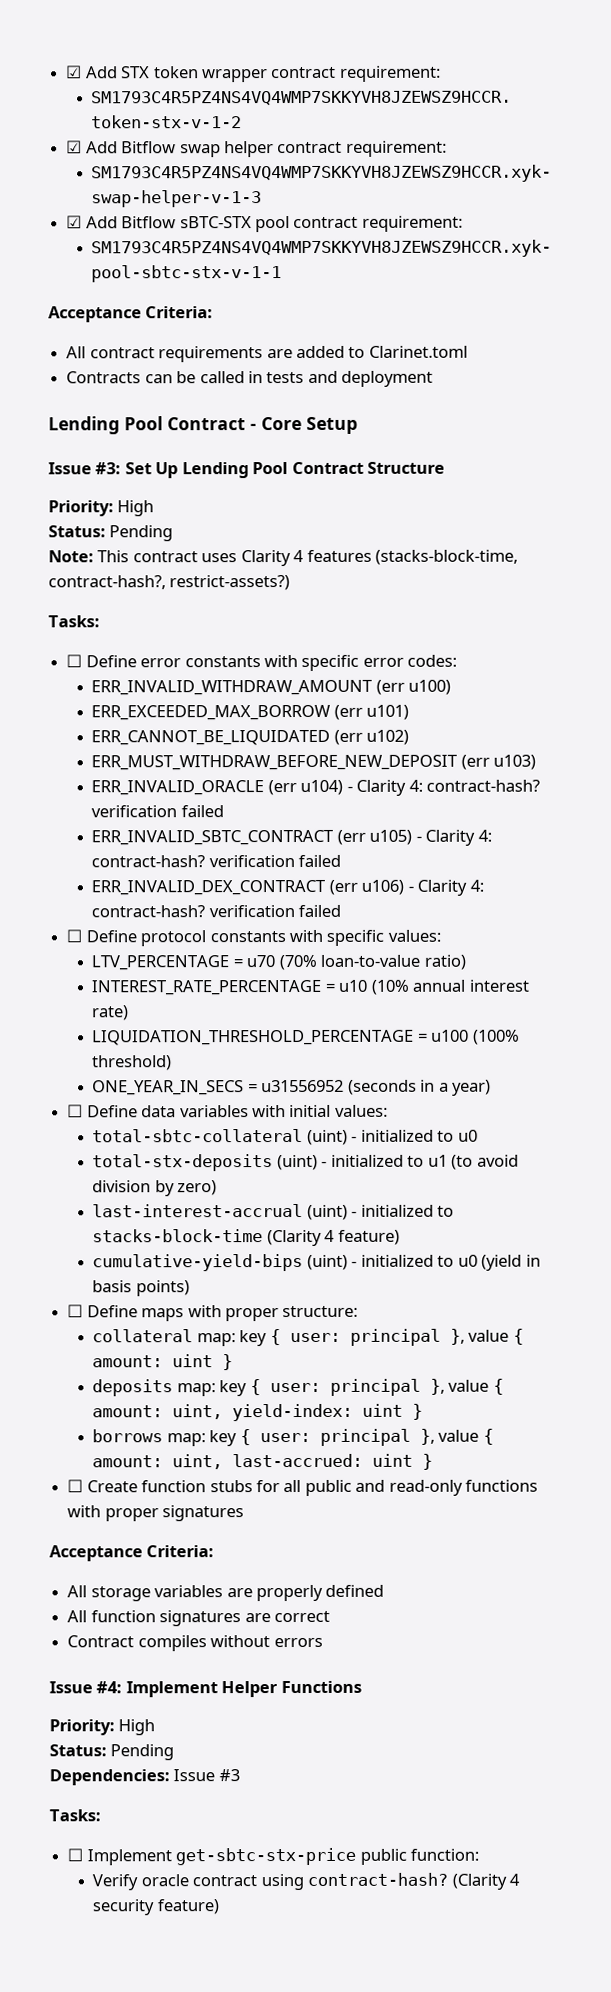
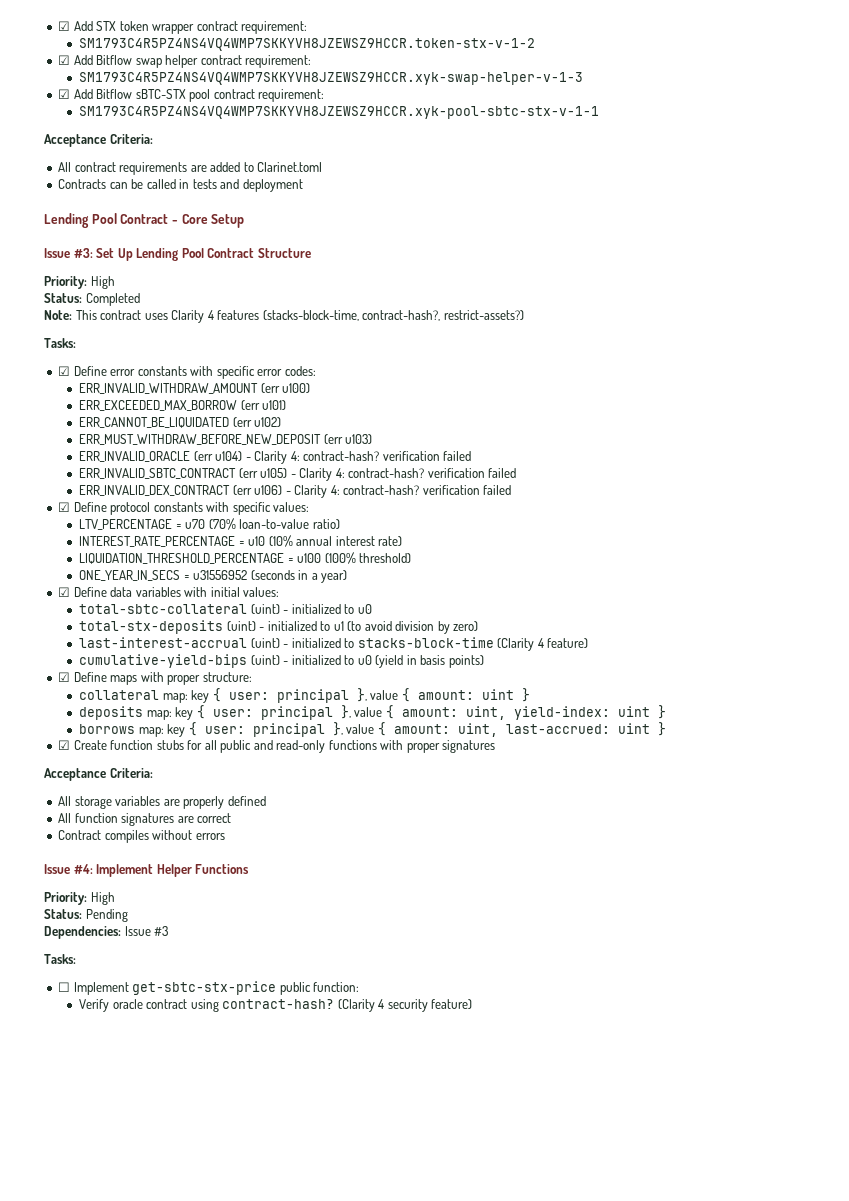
  Issue #3: Set Up Lending Pool Contract Structure
  Priority: High
- Status: Pending
+ Status: Completed
- ☐ Define error constants with specific error codes:
+ ☑ Define error constants with specific error codes:
- ☐ Define protocol constants with specific values:
+ ☑ Define protocol constants with specific values:
- ☐ Define data variables with initial values:
+ ☑ Define data variables with initial values:
- ☐ Define maps with proper structure:
+ ☑ Define maps with proper structure:
- ☐ Create function stubs for all public and read-only functions with proper signatures
+ ☑ Create function stubs for all public and read-only functions with proper signatures

